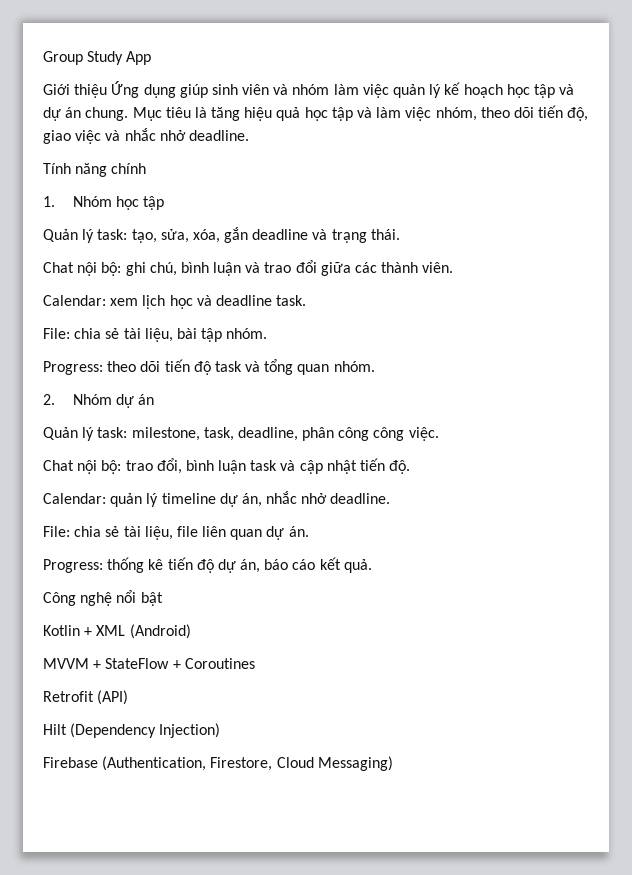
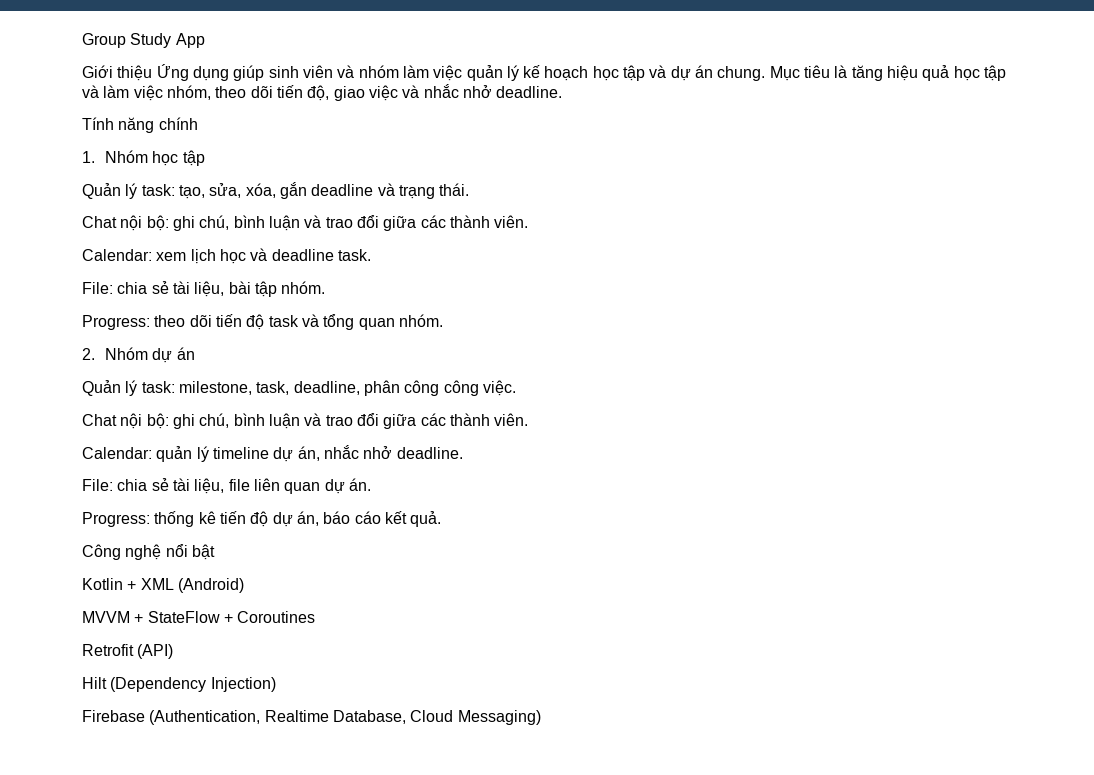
  Quản lý task: milestone, task, deadline, phân công công việc.
- Chat nội bộ: trao đổi, bình luận task và cập nhật tiến độ.
+ Chat nội bộ: ghi chú, bình luận và trao đổi giữa các thành viên.
- Firebase (Authentication, Firestore, Cloud Messaging)
+ Firebase (Authentication, Realtime Database, Cloud Messaging)

